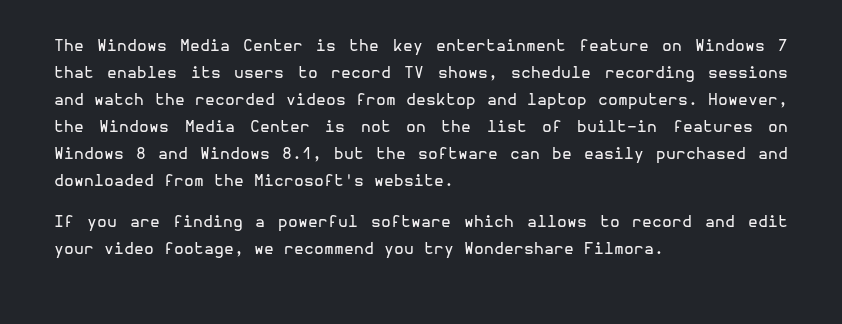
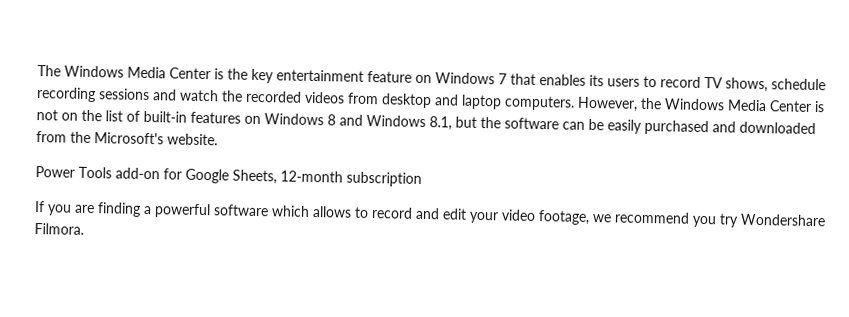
+ Power Tools add-on for Google Sheets, 12-month subscription

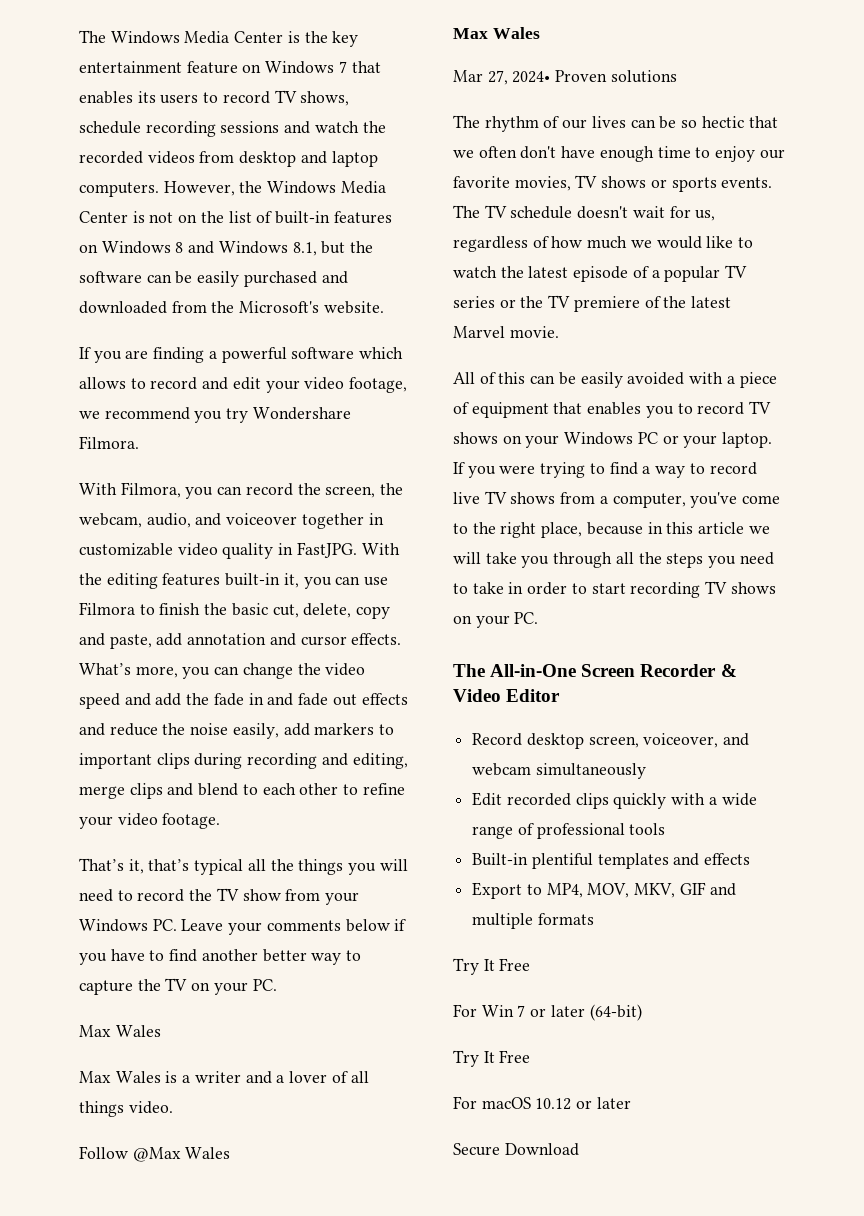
- Power Tools add-on for Google Sheets, 12-month subscription
+ With Filmora, you can record the screen, the webcam, audio, and voiceover together in customizable video quality in FastJPG. With the editing features built-in it, you can use Filmora to finish the basic cut, delete, copy and paste, add annotation and cursor effects. What’s more, you can change the video speed and add the fade in and fade out effects and reduce the noise easily, add markers to important clips during recording and editing, merge clips and blend to each other to refine your video footage.
+ That’s it, that’s typical all the things you will need to record the TV show from your Windows PC. Leave your comments below if you have to find another better way to capture the TV on your PC.
+ Max Wales
+ Max Wales is a writer and a lover of all things video.
+ Follow @Max Wales
+ Max Wales
+ Mar 27, 2024• Proven solutions
+ The rhythm of our lives can be so hectic that we often don't have enough time to enjoy our favorite movies, TV shows or sports events. The TV schedule doesn't wait for us, regardless of how much we would like to watch the latest episode of a popular TV series or the TV premiere of the latest Marvel movie.
+ All of this can be easily avoided with a piece of equipment that enables you to record TV shows on your Windows PC or your laptop. If you were trying to find a way to record live TV shows from a computer, you've come to the right place, because in this article we will take you through all the steps you need to take in order to start recording TV shows on your PC.
+ The All-in-One Screen Recorder & Video Editor
+ Record desktop screen, voiceover, and webcam simultaneously
+ Edit recorded clips quickly with a wide range of professional tools
+ Built-in plentiful templates and effects
+ Export to MP4, MOV, MKV, GIF and multiple formats
+ Try It Free
+ For Win 7 or later (64-bit)
+ Try It Free
+ For macOS 10.12 or later
+ Secure Download

